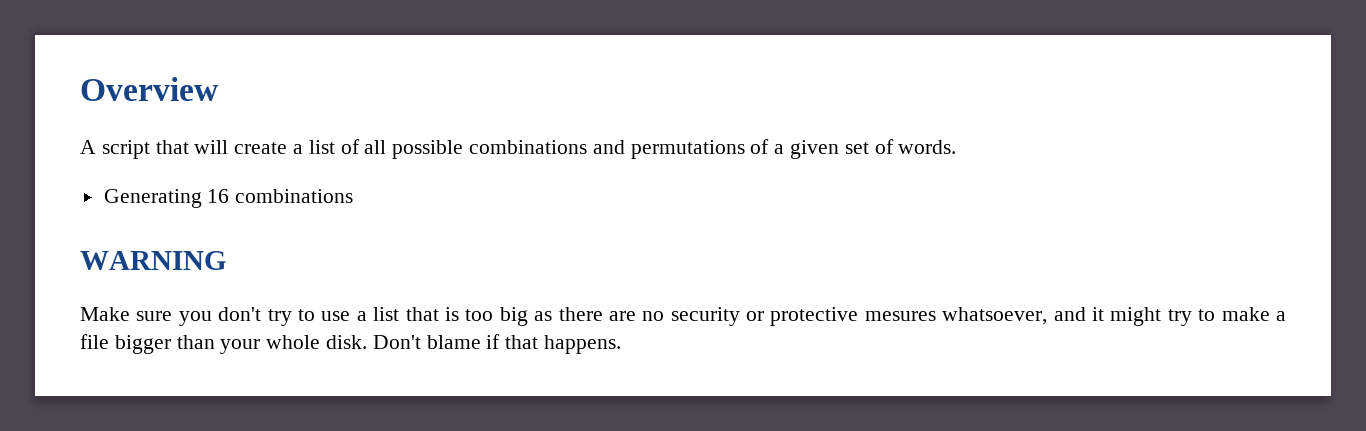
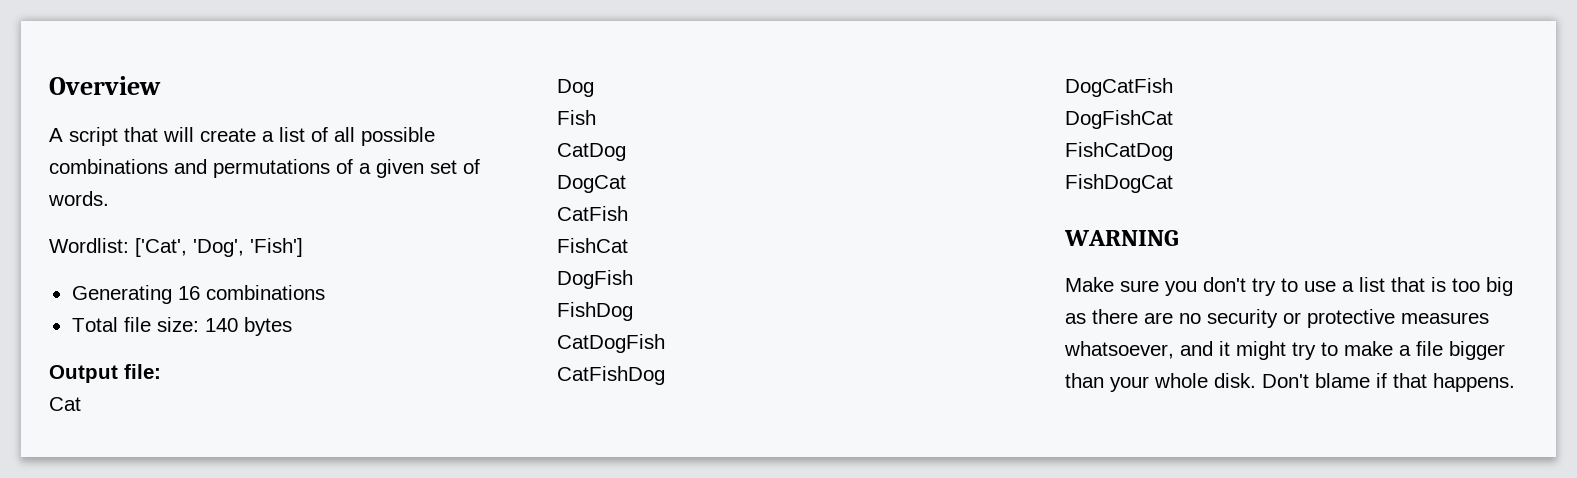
+ Wordlist: ['Cat', 'Dog', 'Fish']
+ Total file size: 140 bytes
+ Output file:
+ Cat
+ Dog
+ Fish
+ CatDog
+ DogCat
+ CatFish
+ FishCat
+ DogFish
+ FishDog
+ CatDogFish
+ CatFishDog
+ DogCatFish
+ DogFishCat
+ FishCatDog
+ FishDogCat
- Make sure you don't try to use a list that is too big as there are no security or protective mesures whatsoever, and it might try to make a file bigger than your whole disk.
+ Make sure you don't try to use a list that is too big as there are no security or protective measures whatsoever, and it might try to make a file bigger than your whole disk.

